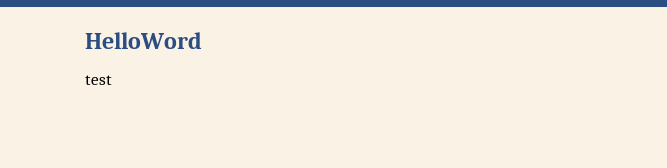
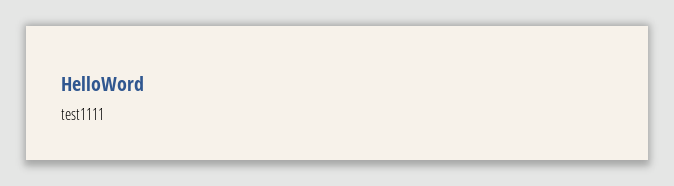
- test
+ test1111

